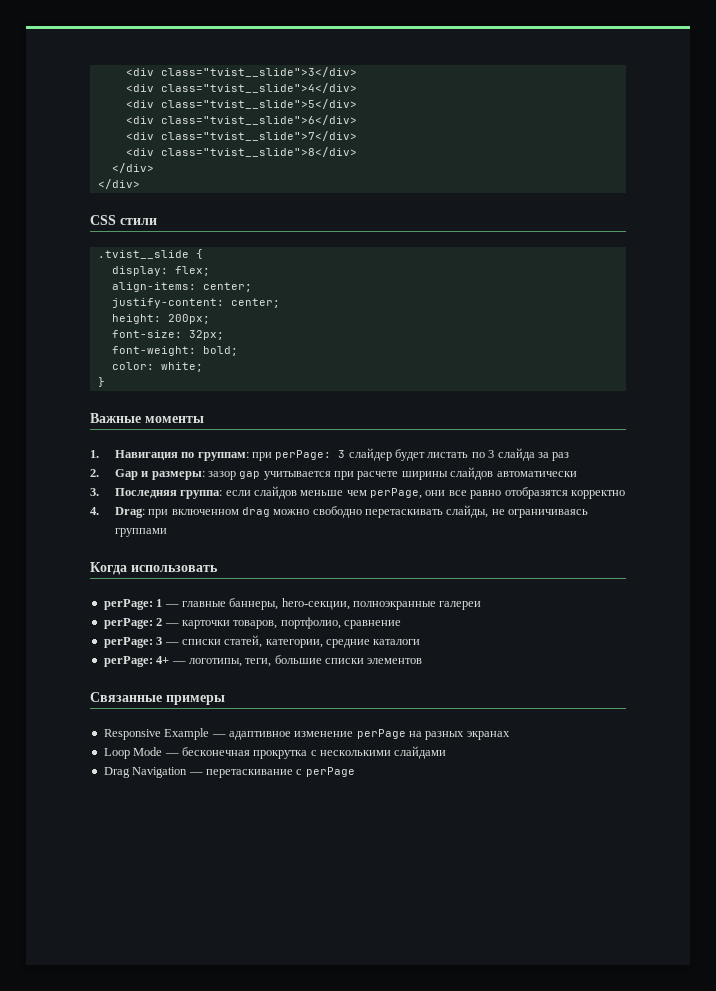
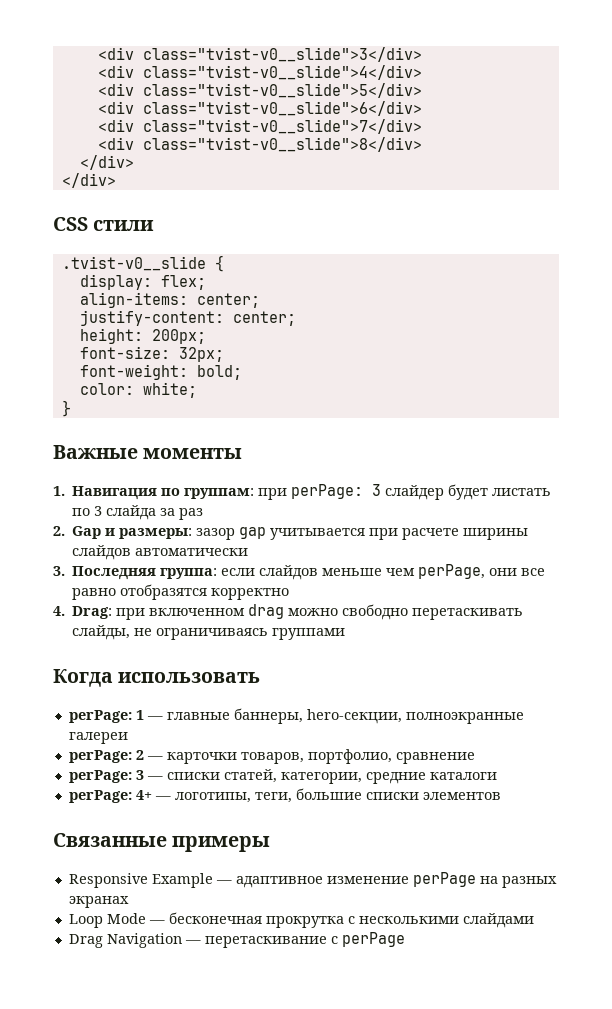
- <div class="tvist__slide">3</div>
- <div class="tvist__slide">4</div>
- <div class="tvist__slide">5</div>
- <div class="tvist__slide">6</div>
- <div class="tvist__slide">7</div>
- <div class="tvist__slide">8</div>
+ <div class="tvist-v0__slide">3</div>
+ <div class="tvist-v0__slide">4</div>
+ <div class="tvist-v0__slide">5</div>
+ <div class="tvist-v0__slide">6</div>
+ <div class="tvist-v0__slide">7</div>
+ <div class="tvist-v0__slide">8</div>
- .tvist__slide {
+ .tvist-v0__slide {

